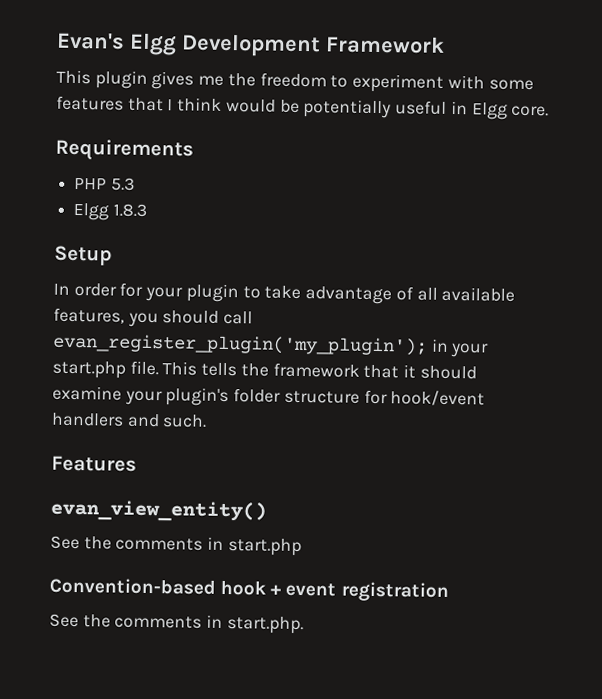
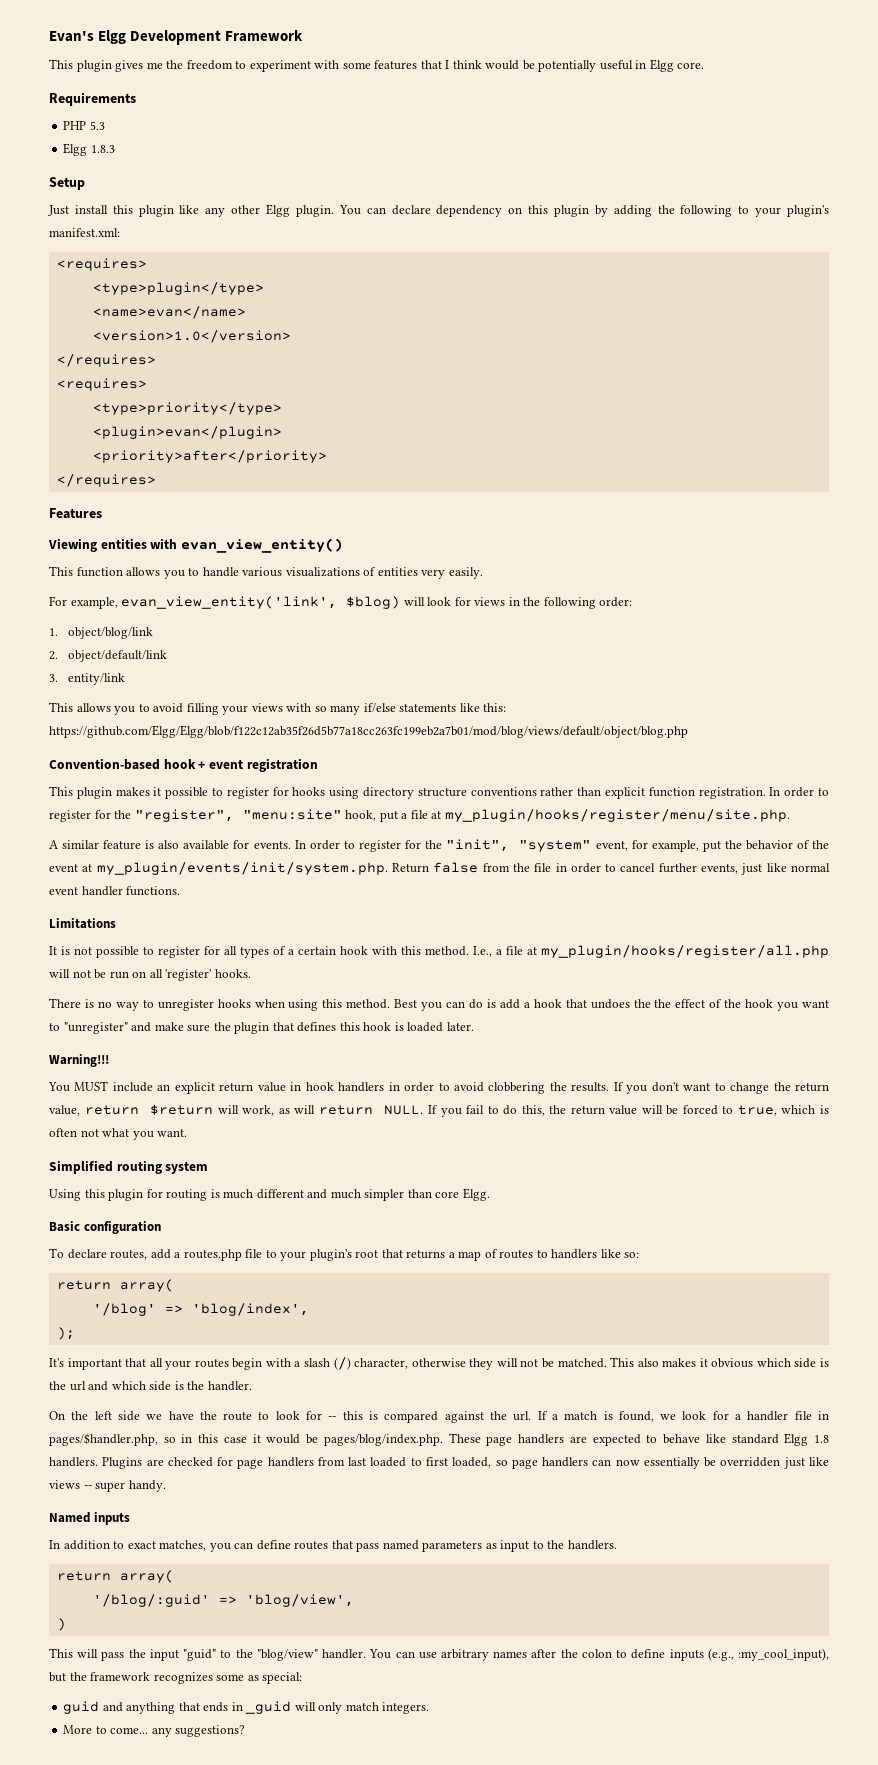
- In order for your plugin to take advantage of all available features, you should call evan_register_plugin('my_plugin'); in your start.php file. This tells the framework that it should examine your plugin's folder structure for hook/event handlers and such.
+ Just install this plugin like any other Elgg plugin. You can declare dependency on this plugin by adding the following to your plugin's manifest.xml:
+ <requires>
+ <type>plugin</type>
+ <name>evan</name>
+ <version>1.0</version>
+ </requires>
+ <requires>
+ <type>priority</type>
+ <plugin>evan</plugin>
+ <priority>after</priority>
+ </requires>
  Features
- evan_view_entity()
- See the comments in start.php
+ Viewing entities with evan_view_entity()
+ This function allows you to handle various visualizations of entities very easily.
+ For example, evan_view_entity('link', $blog) will look for views in the following order:
+ 1. object/blog/link
+ 2. object/default/link
+ 3. entity/link
+ This allows you to avoid filling your views with so many if/else statements like this: https://github.com/Elgg/Elgg/blob/f122c12ab35f26d5b77a18cc263fc199eb2a7b01/mod/blog/views/default/object/blog.php
- See the comments in start.php.
+ This plugin makes it possible to register for hooks using directory structure conventions rather than explicit function registration. In order to register for the "register", "menu:site" hook, put a file at my_plugin/hooks/register/menu/site.php.
+ A similar feature is also available for events. In order to register for the "init", "system" event, for example, put the behavior of the event at my_plugin/events/init/system.php. Return false from the file in order to cancel further events, just like normal event handler functions.
+ Limitations
+ It is not possible to register for all types of a certain hook with this method. I.e., a file at my_plugin/hooks/register/all.php will not be run on all 'register' hooks.
+ There is no way to unregister hooks when using this method. Best you can do is add a hook that undoes the the effect of the hook you want to "unregister" and make sure the plugin that defines this hook is loaded later.
+ Warning!!!
+ You MUST include an explicit return value in hook handlers in order to avoid clobbering the results. If you don't want to change the return value, return $return will work, as will return NULL. If you fail to do this, the return value will be forced to true, which is often not what you want.
+ Simplified routing system
+ Using this plugin for routing is much different and much simpler than core Elgg.
+ Basic configuration
+ To declare routes, add a routes.php file to your plugin's root that returns a map of routes to handlers like so:
+ return array(
+ '/blog' => 'blog/index',
+ );
+ It's important that all your routes begin with a slash (/) character, otherwise they will not be matched. This also makes it obvious which side is the url and which side is the handler.
+ On the left side we have the route to look for -- this is compared against the url. If a match is found, we look for a handler file in pages/$handler.php, so in this case it would be pages/blog/index.php. These page handlers are expected to behave like standard Elgg 1.8 handlers. Plugins are checked for page handlers from last loaded to first loaded, so page handlers can now essentially be overridden just like views -- super handy.
+ Named inputs
+ In addition to exact matches, you can define routes that pass named parameters as input to the handlers.
+ return array(
+ '/blog/:guid' => 'blog/view',
+ )
+ This will pass the input "guid" to the "blog/view" handler. You can use arbitrary names after the colon to define inputs (e.g., :my_cool_input), but the framework recognizes some as special:
+ guid and anything that ends in _guid will only match integers.
+ More to come... any suggestions?

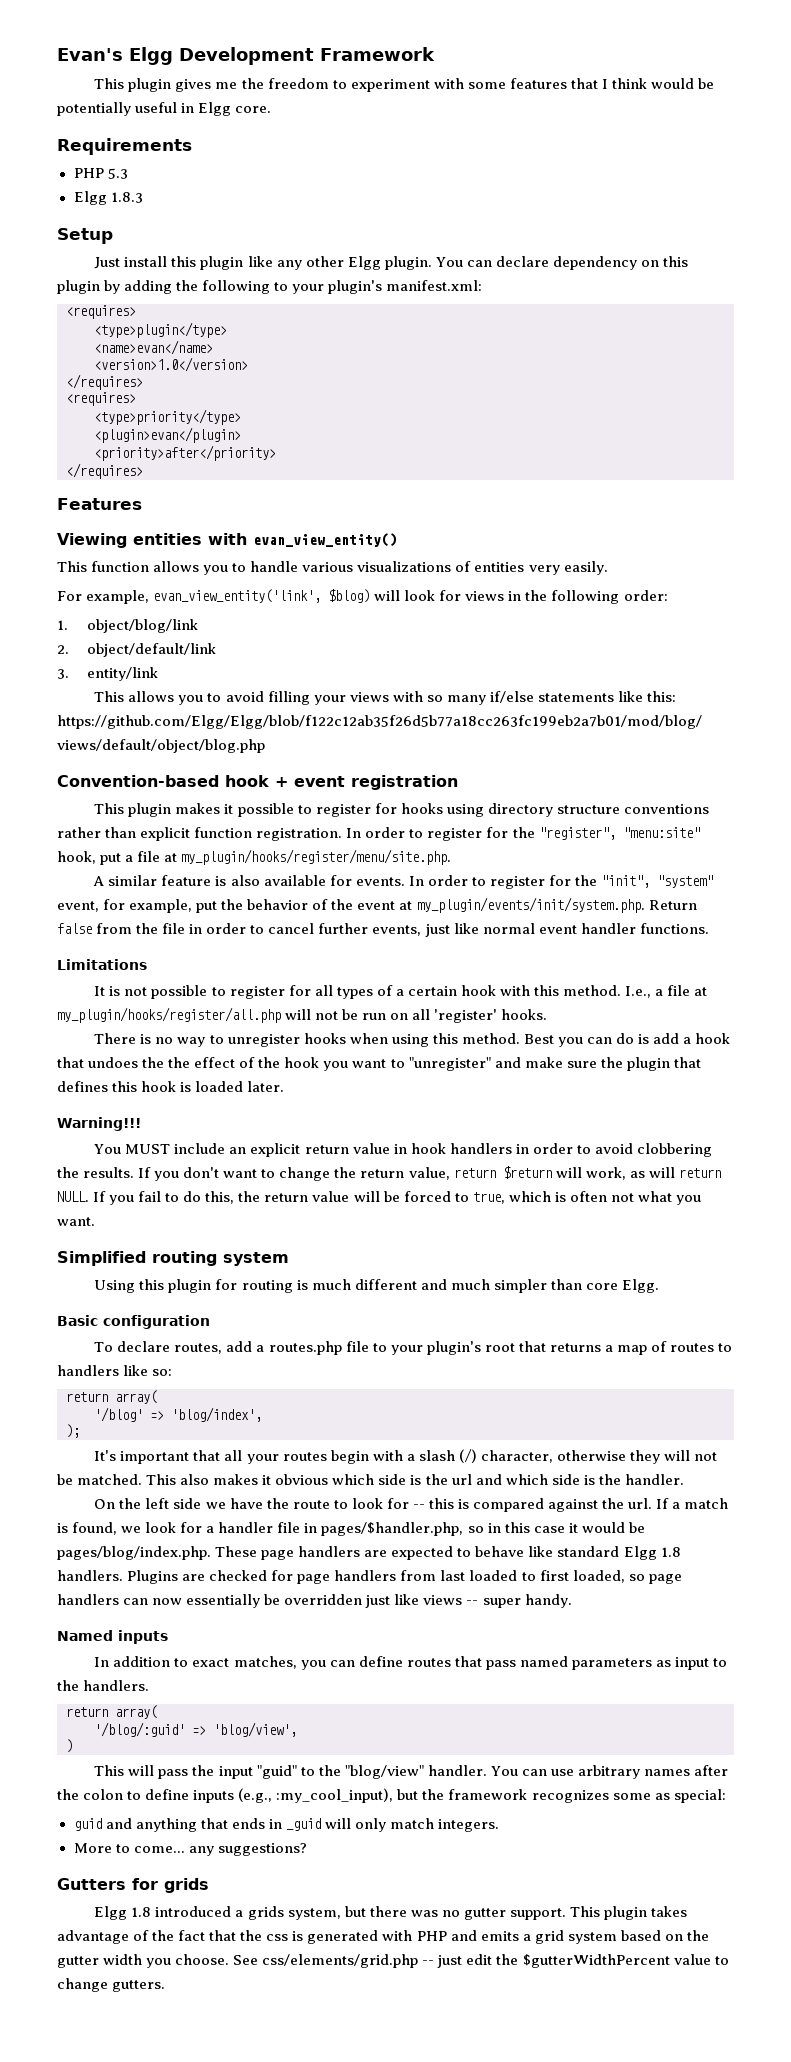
+ Gutters for grids
+ Elgg 1.8 introduced a grids system, but there was no gutter support. This plugin takes advantage of the fact that the css is generated with PHP and emits a grid system based on the gutter width you choose. See css/elements/grid.php -- just edit the $gutterWidthPercent value to change gutters.

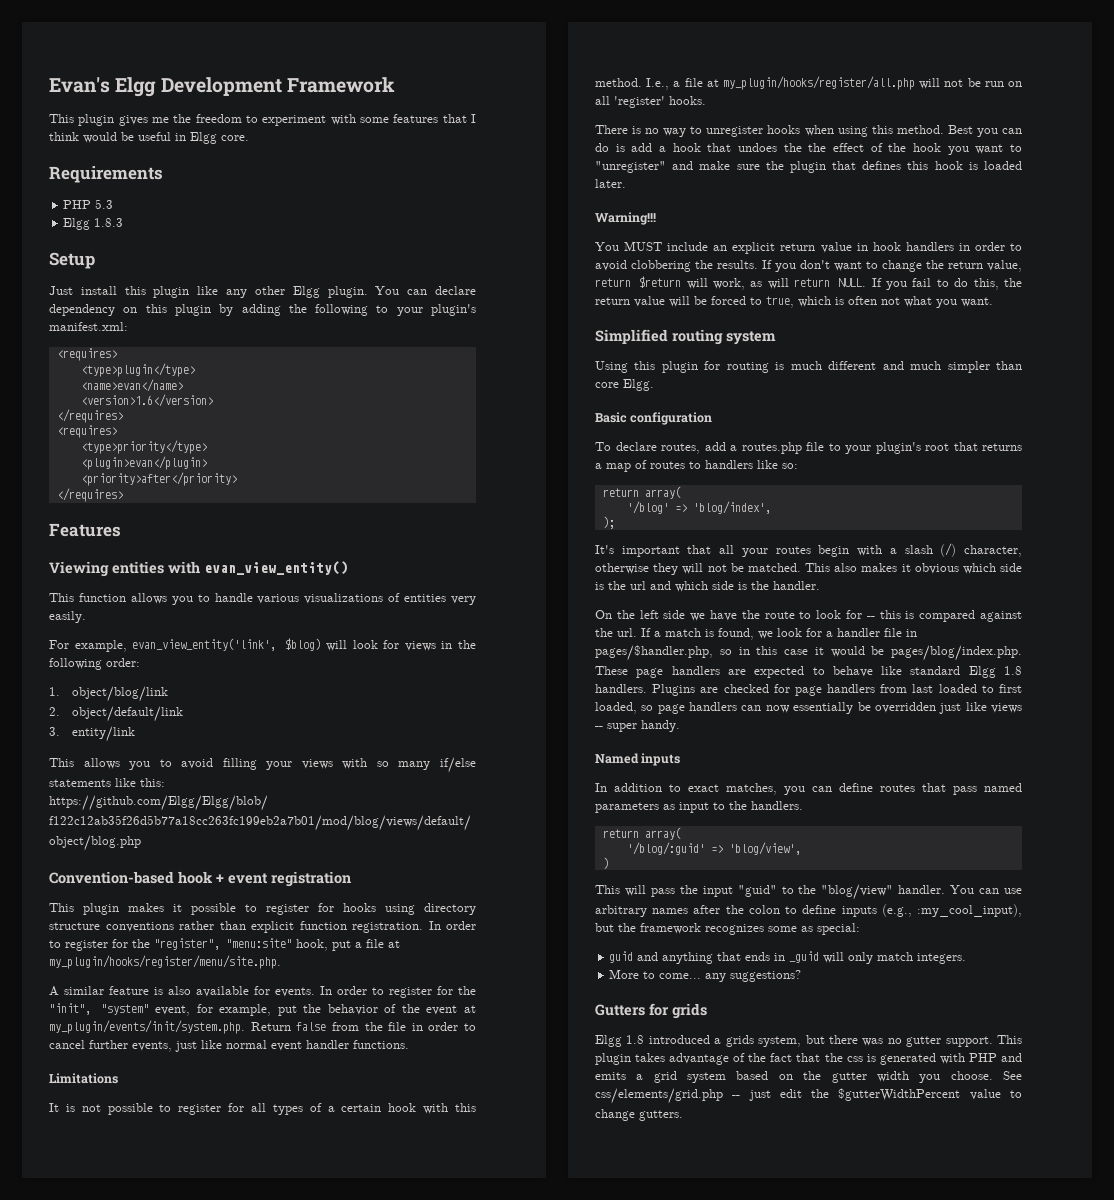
- This plugin gives me the freedom to experiment with some features that I think would be potentially useful in Elgg core.
+ This plugin gives me the freedom to experiment with some features that I think would be useful in Elgg core.
- <version>1.0</version>
+ <version>1.6</version>

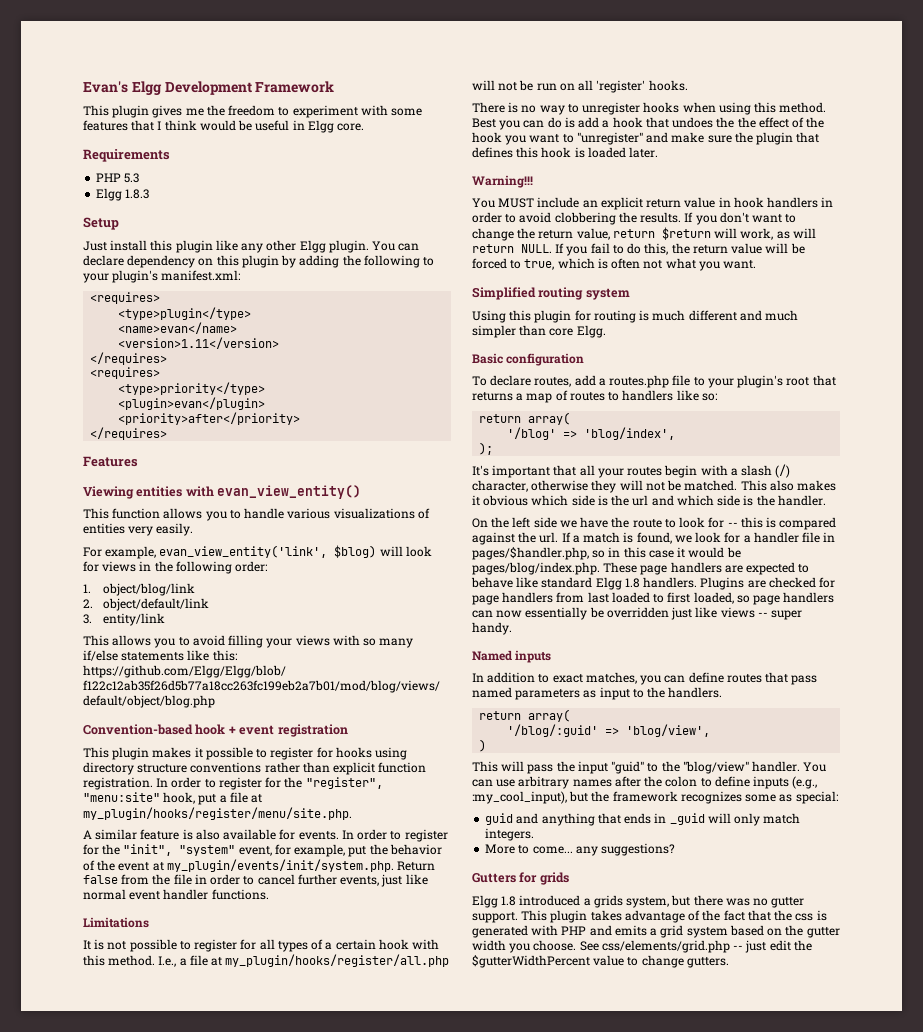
- <version>1.6</version>
+ <version>1.11</version>

